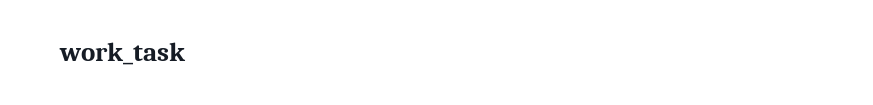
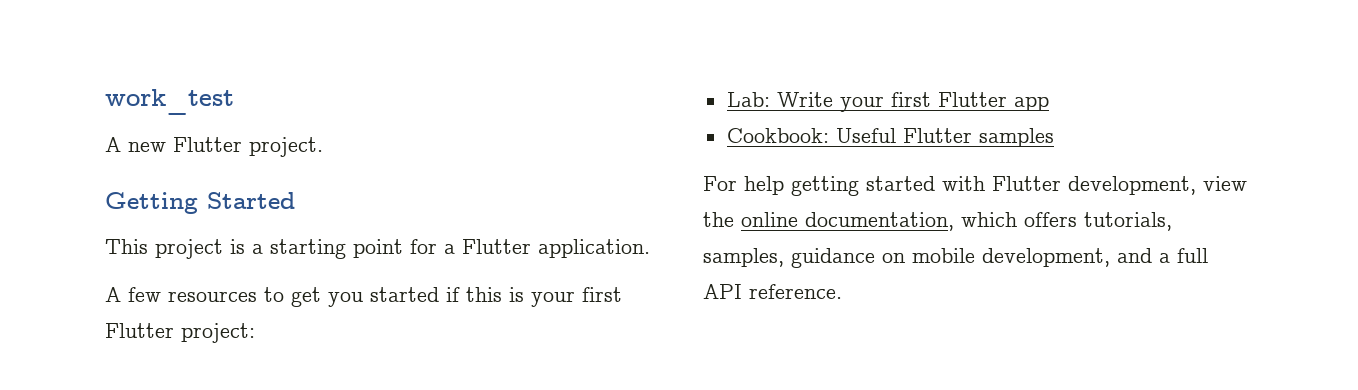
- work_task
+ work_test
+ A new Flutter project.
+ Getting Started
+ This project is a starting point for a Flutter application.
+ A few resources to get you started if this is your first Flutter project:
+ Lab: Write your first Flutter app
+ Cookbook: Useful Flutter samples
+ For help getting started with Flutter development, view the online documentation, which offers tutorials, samples, guidance on mobile development, and a full API reference.

